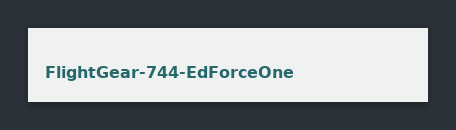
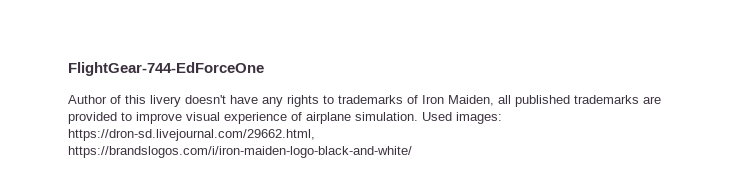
+ Author of this livery doesn't have any rights to trademarks of Iron Maiden, all published trademarks are provided to improve visual experience of airplane simulation. Used images: https://dron-sd.livejournal.com/29662.html, https://brandslogos.com/i/iron-maiden-logo-black-and-white/

